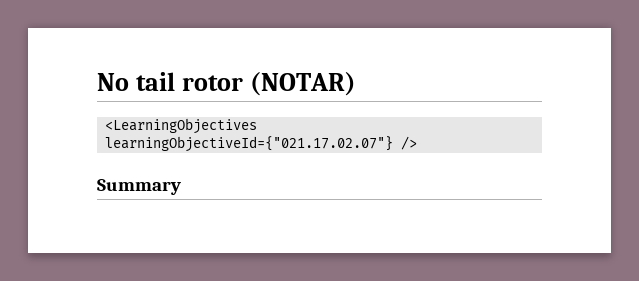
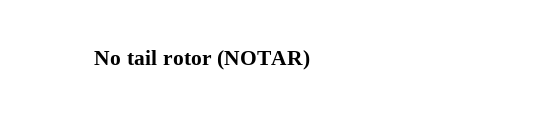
- <LearningObjectives learningObjectiveId={"021.17.02.07"} />
- Summary

